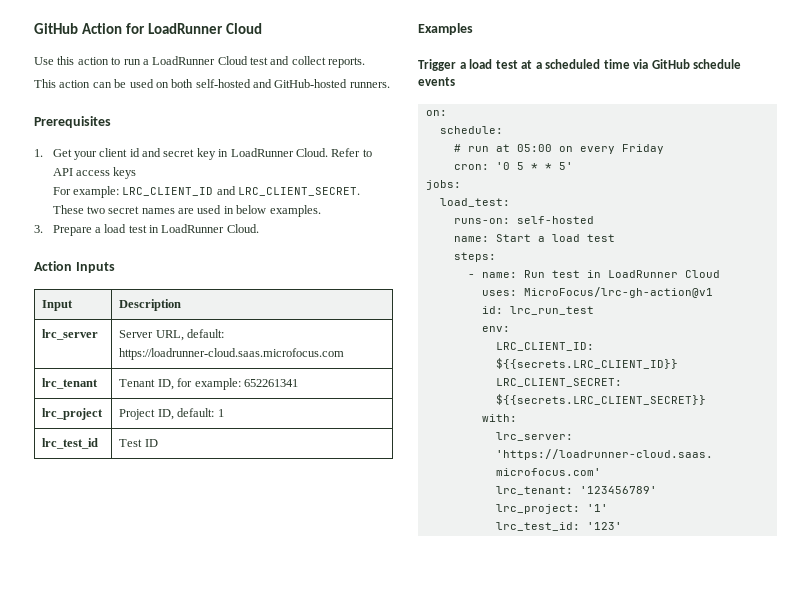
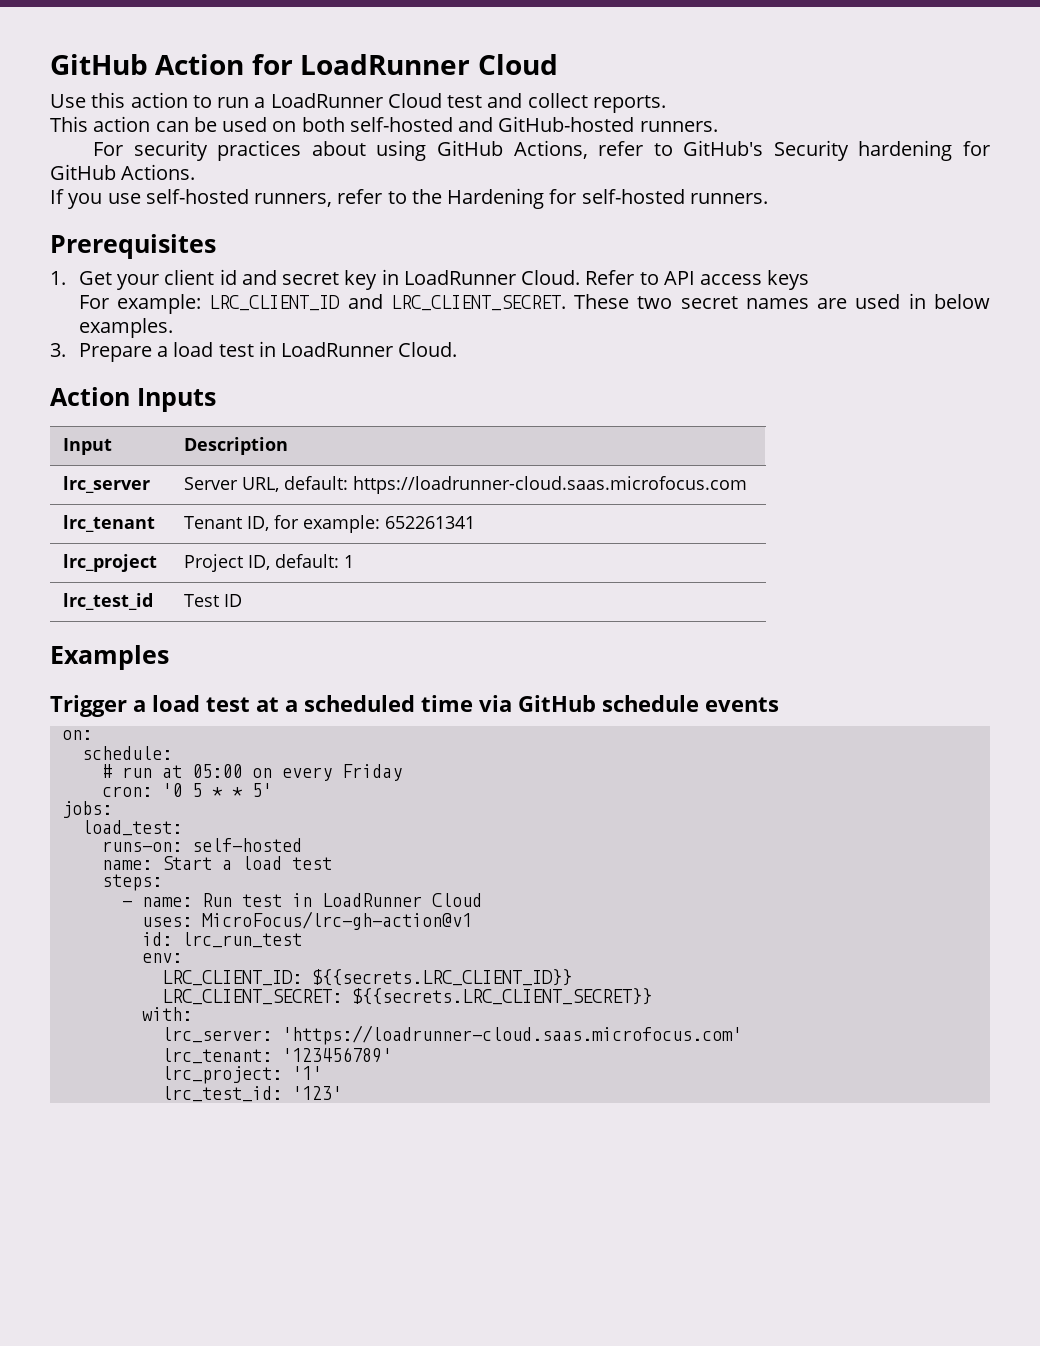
+ For security practices about using GitHub Actions, refer to GitHub's Security hardening for GitHub Actions.
+ If you use self-hosted runners, refer to the Hardening for self-hosted runners.

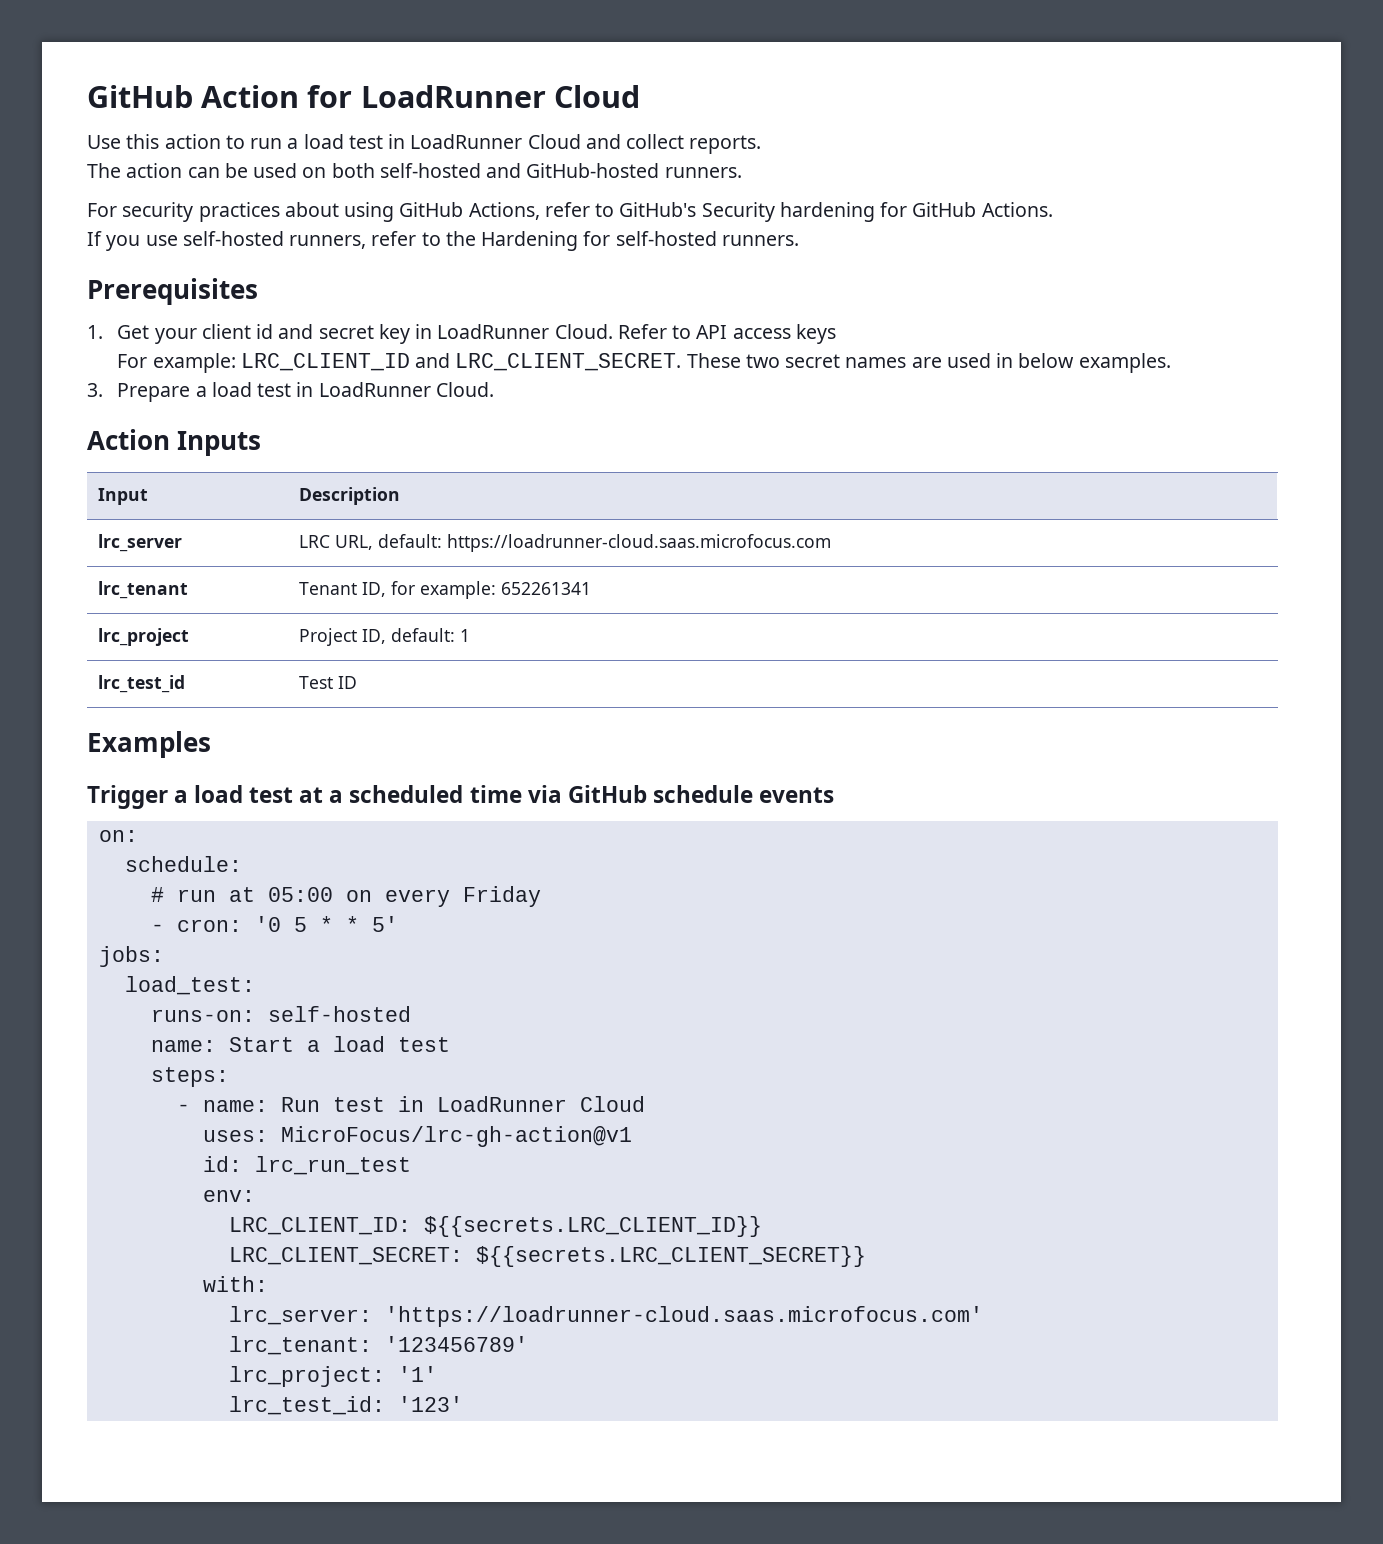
- Use this action to run a LoadRunner Cloud test and collect reports.
+ Use this action to run a load test in LoadRunner Cloud and collect reports.
- This action can be used on both self-hosted and GitHub-hosted runners.
+ The action can be used on both self-hosted and GitHub-hosted runners.
- lrc_server | Server URL, default: https://loadrunner-cloud.saas.microfocus.com
+ lrc_server | LRC URL, default: https://loadrunner-cloud.saas.microfocus.com
- cron: '0 5 * * 5'
+ - cron: '0 5 * * 5'

